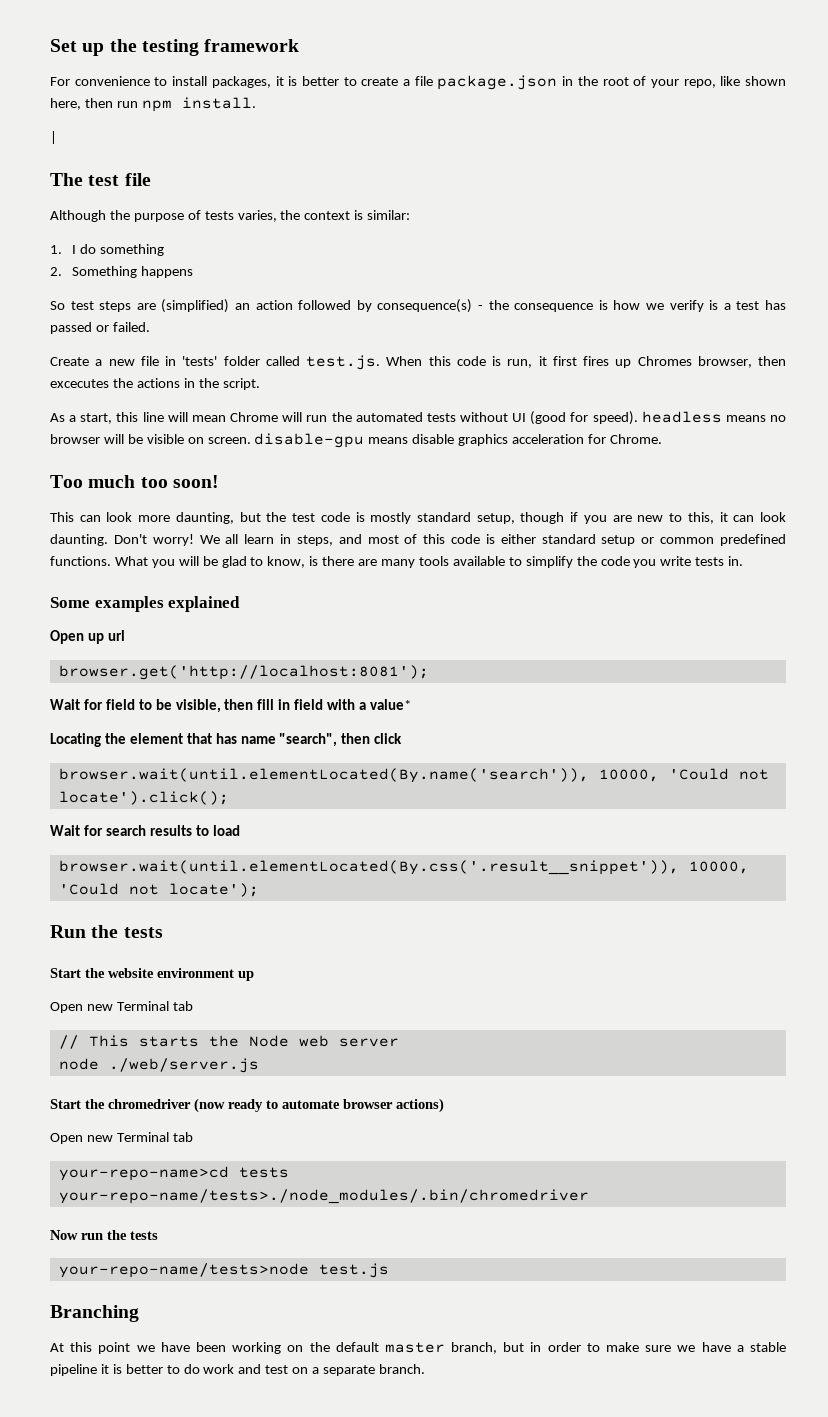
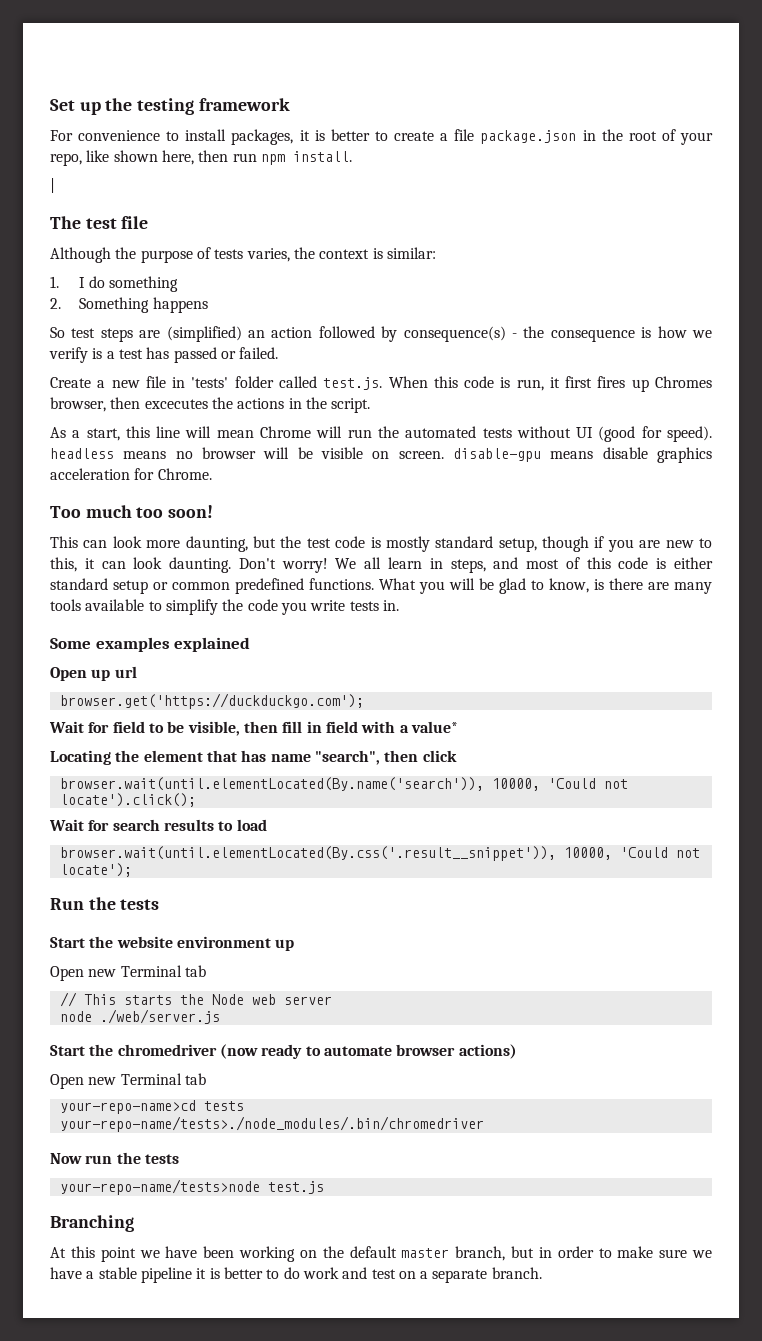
- browser.get('http://localhost:8081');
+ browser.get('https://duckduckgo.com');

